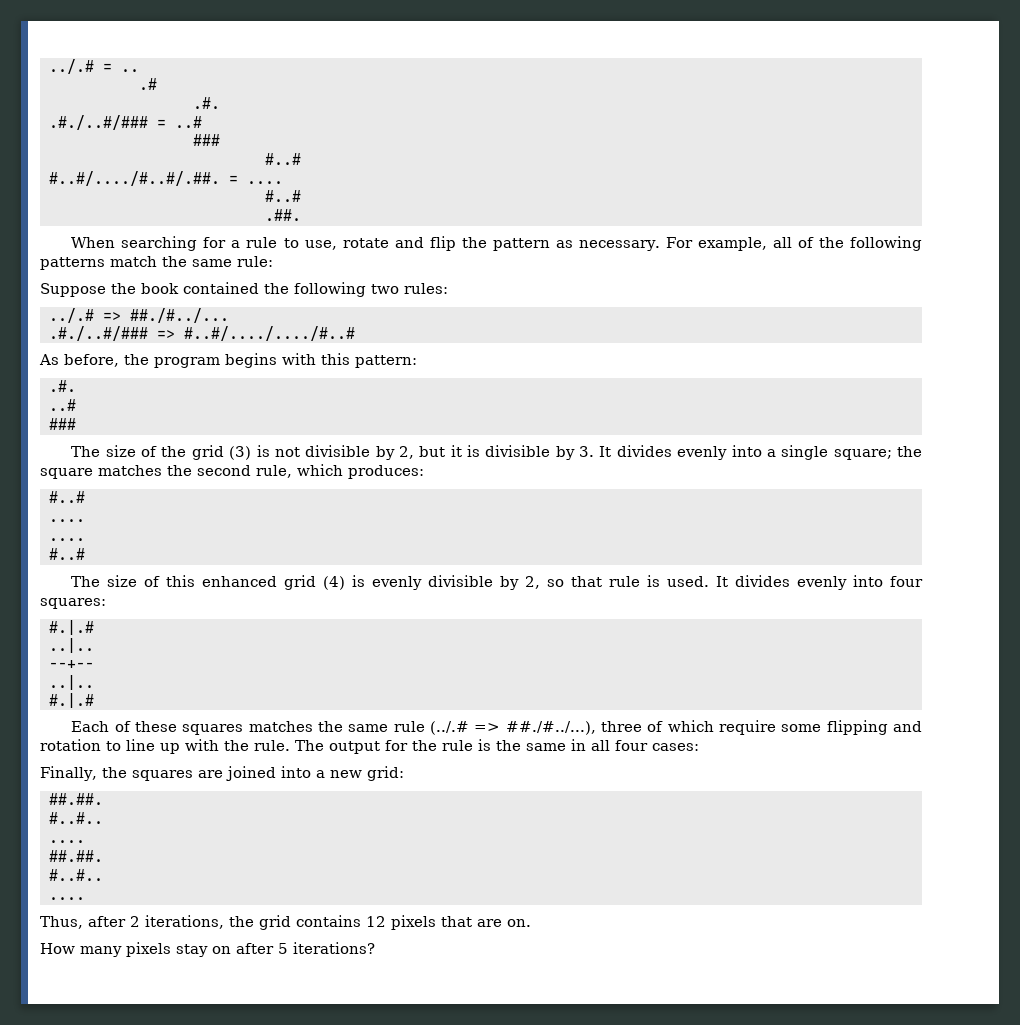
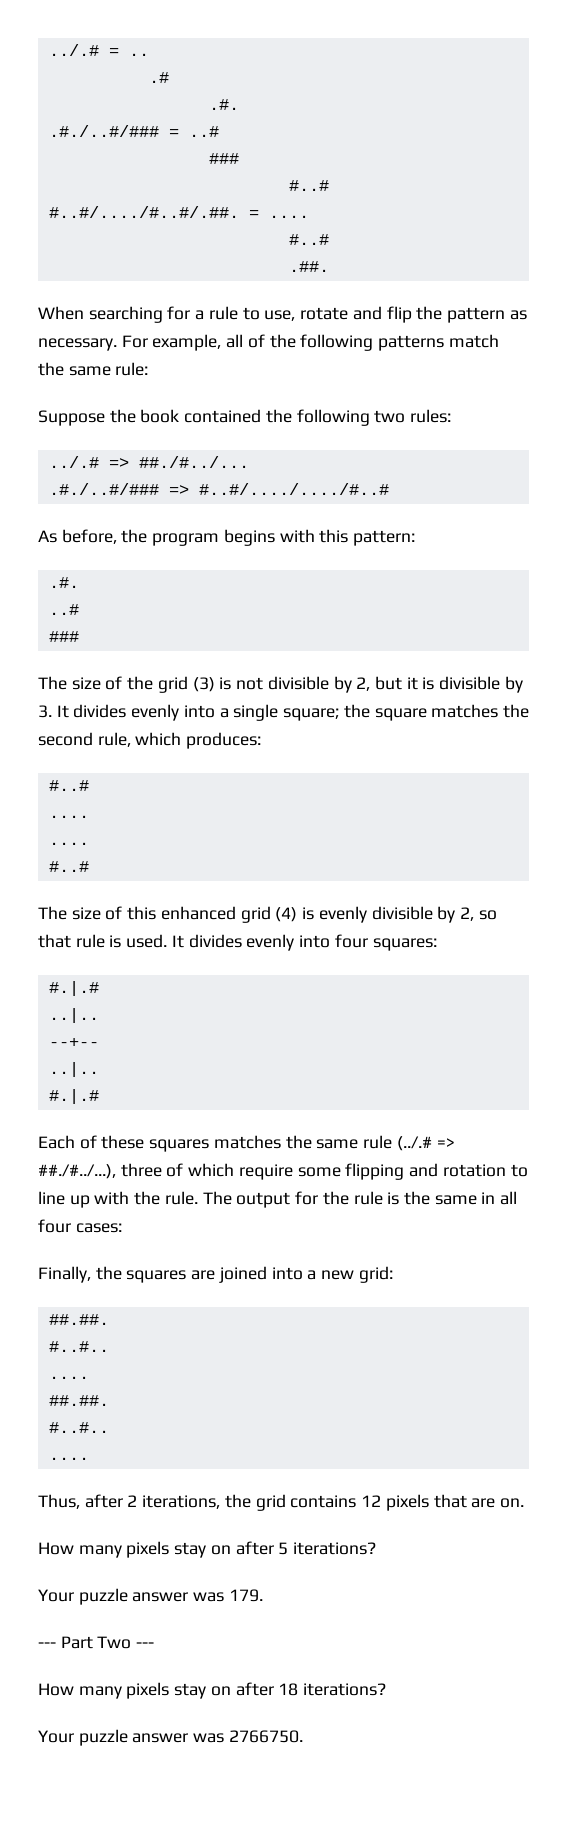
+ Your puzzle answer was 179.
+ --- Part Two ---
+ How many pixels stay on after 18 iterations?
+ Your puzzle answer was 2766750.

